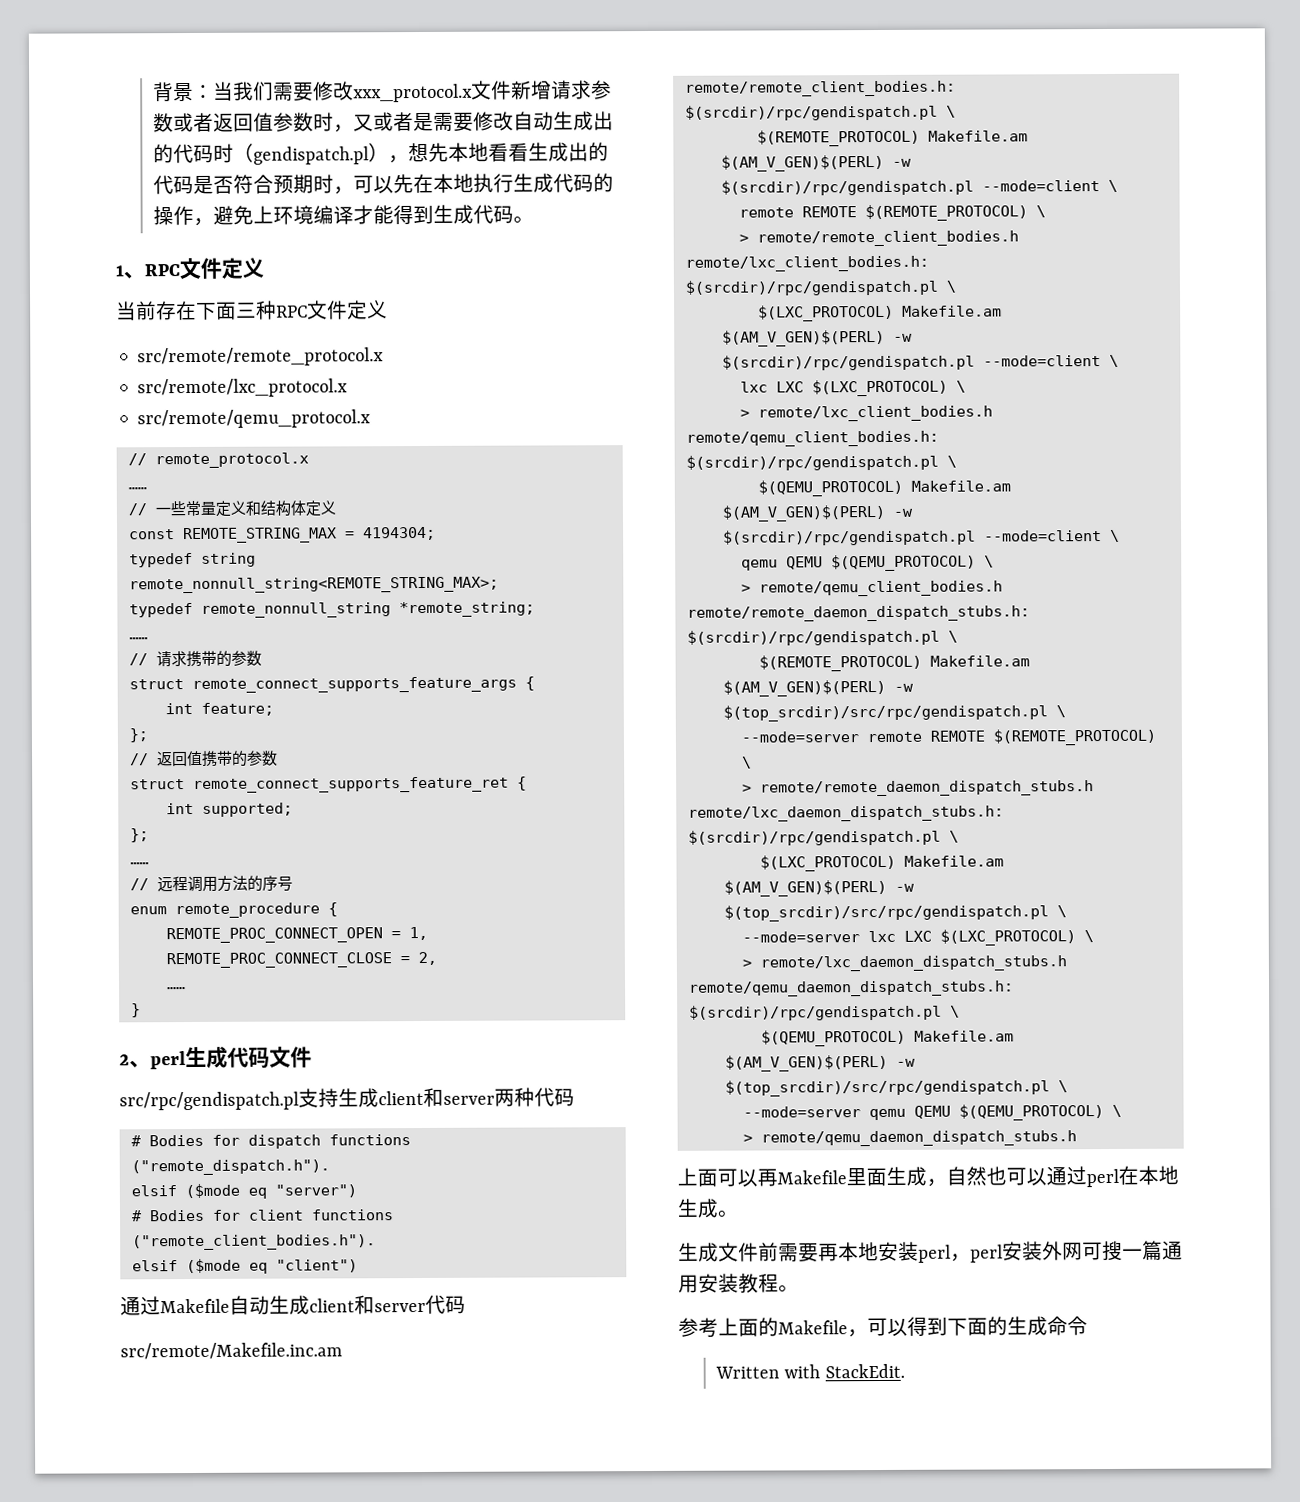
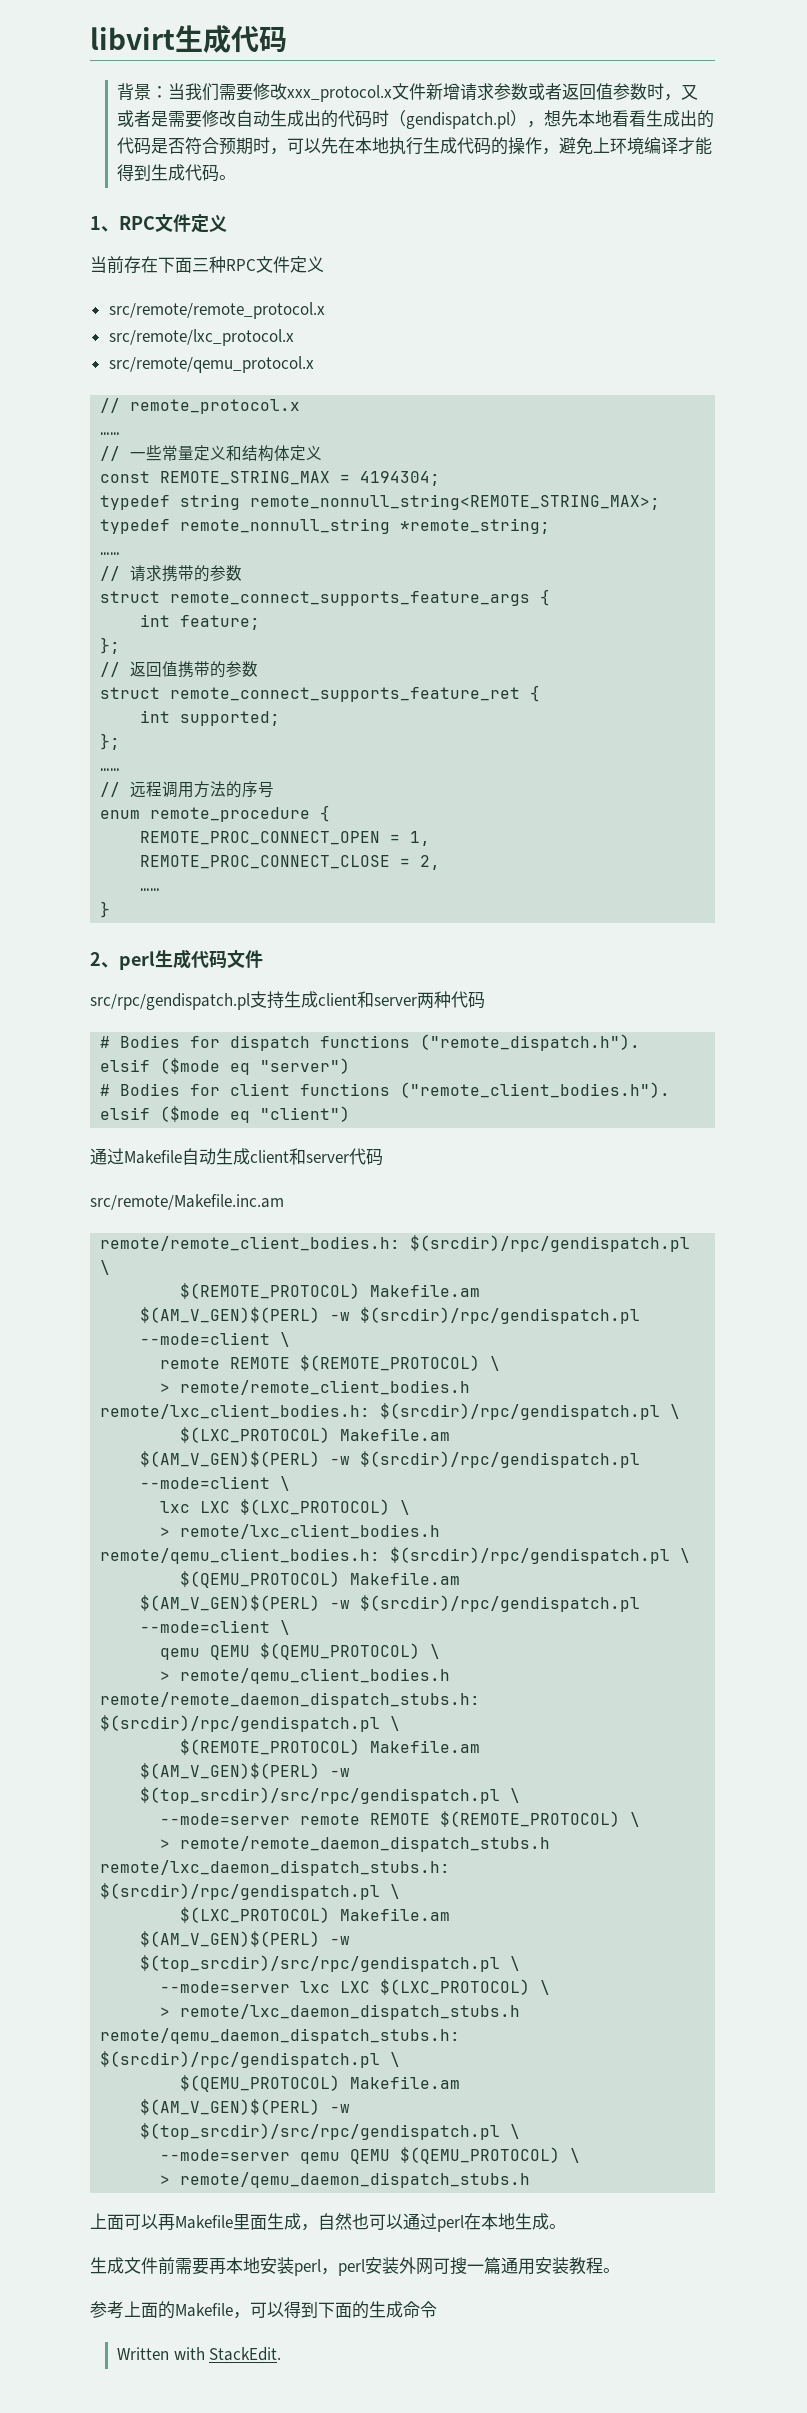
+ libvirt生成代码

